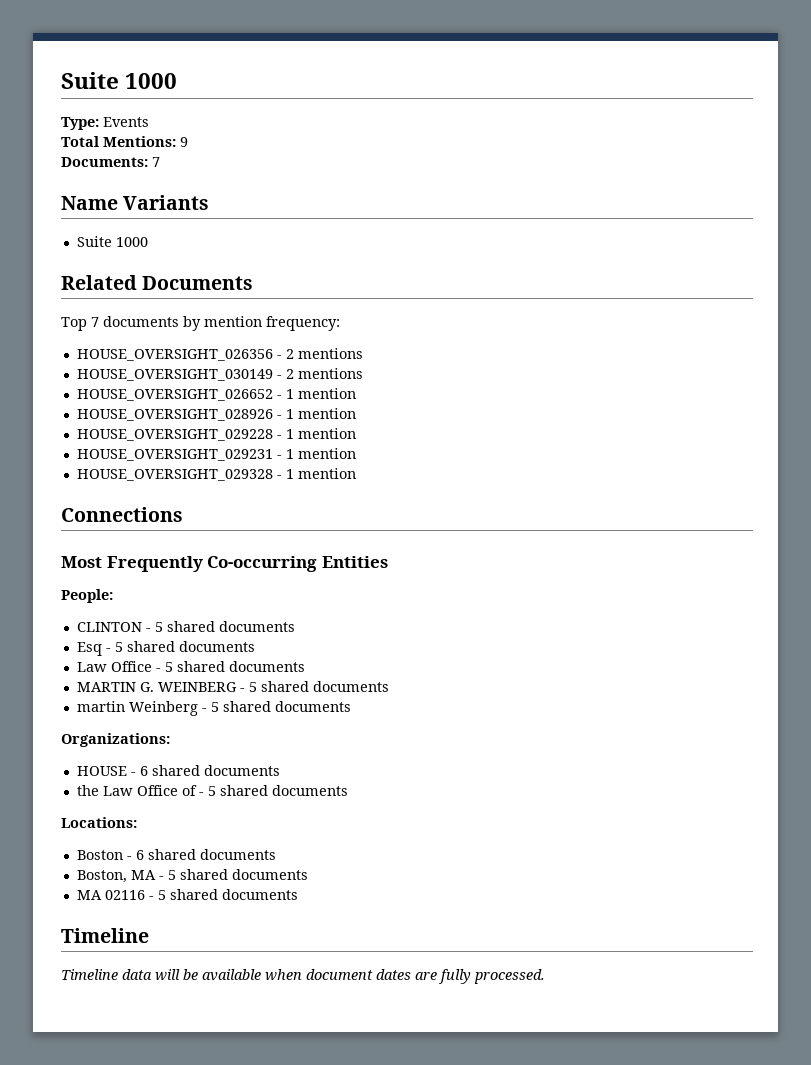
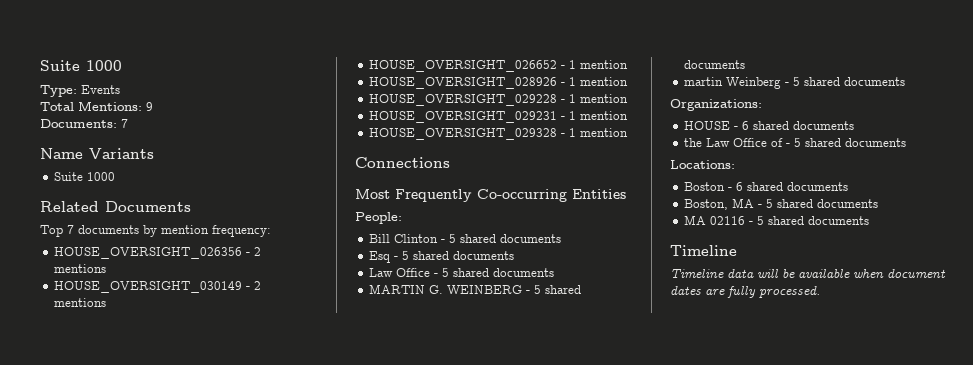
- CLINTON - 5 shared documents
+ Bill Clinton - 5 shared documents

